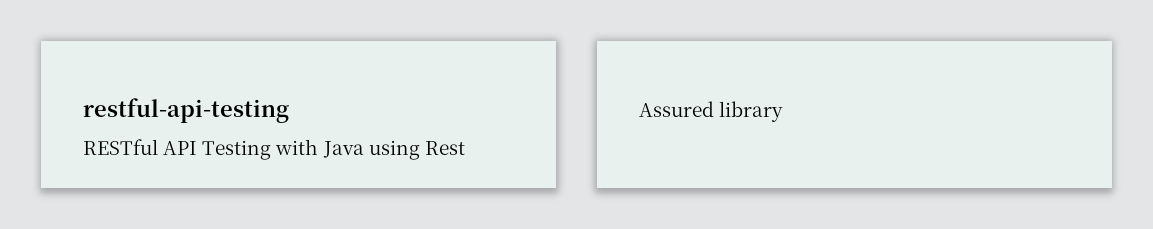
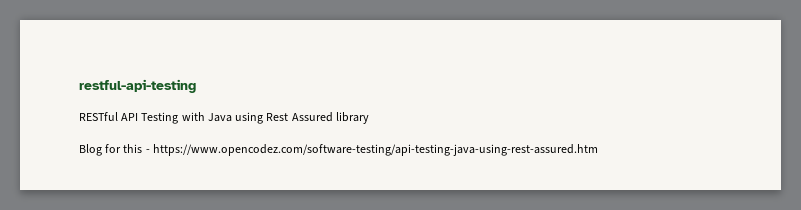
+ Blog for this - https://www.opencodez.com/software-testing/api-testing-java-using-rest-assured.htm

